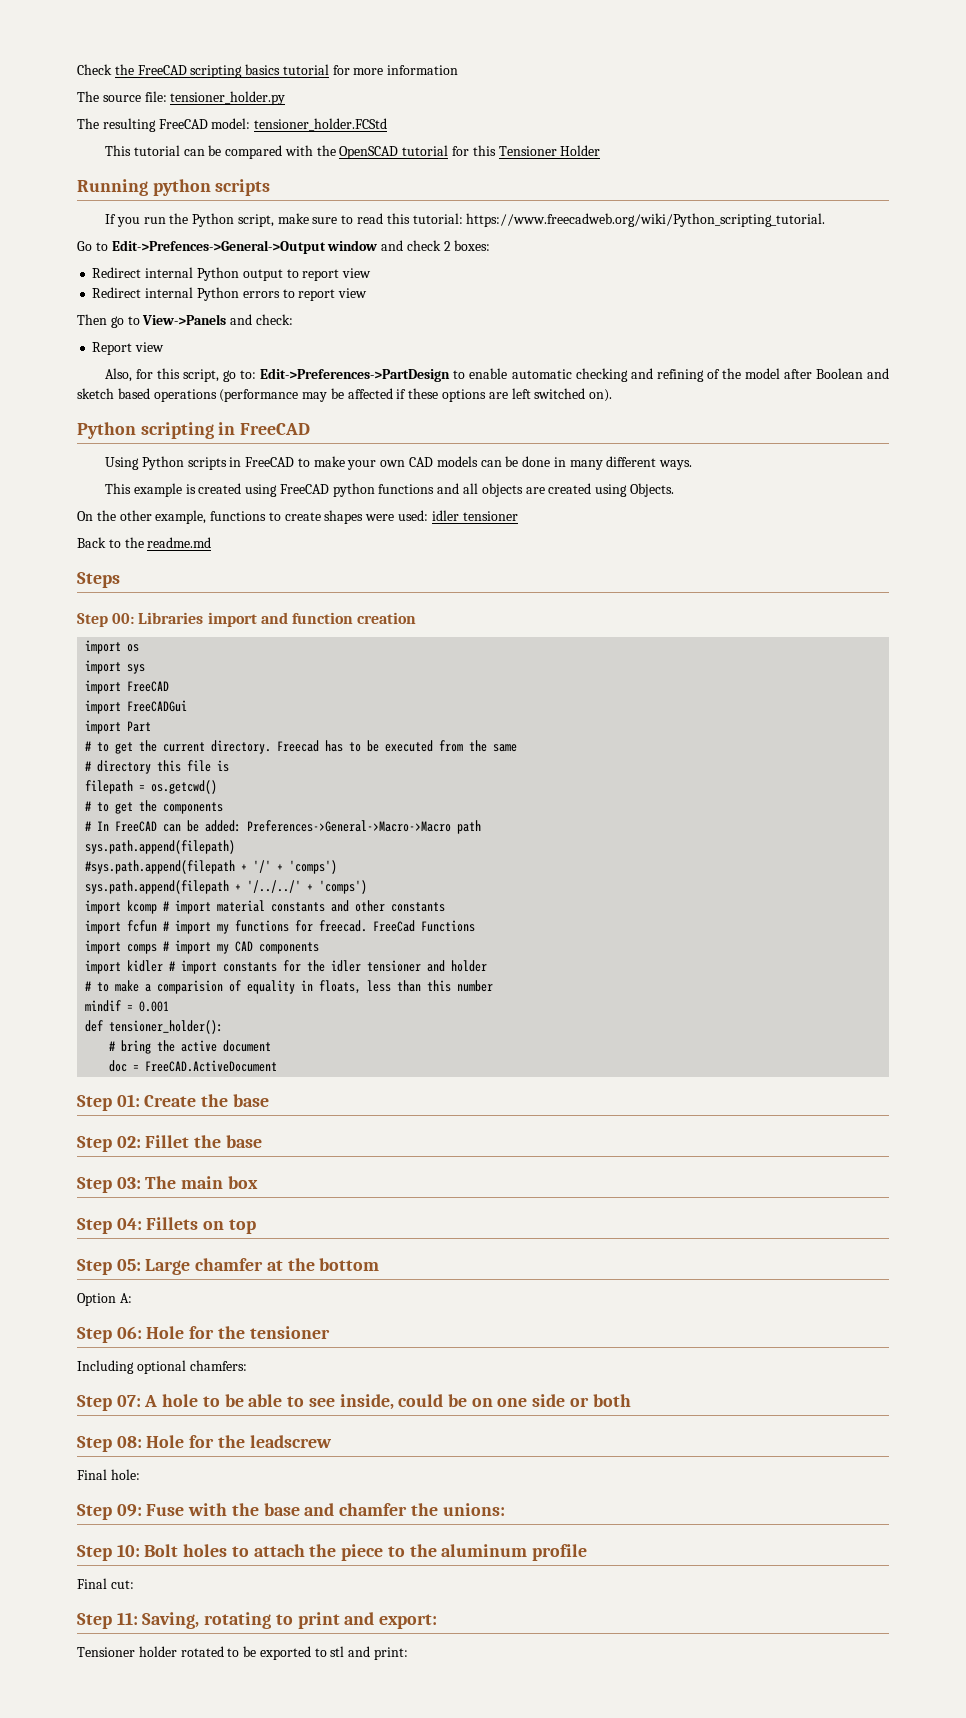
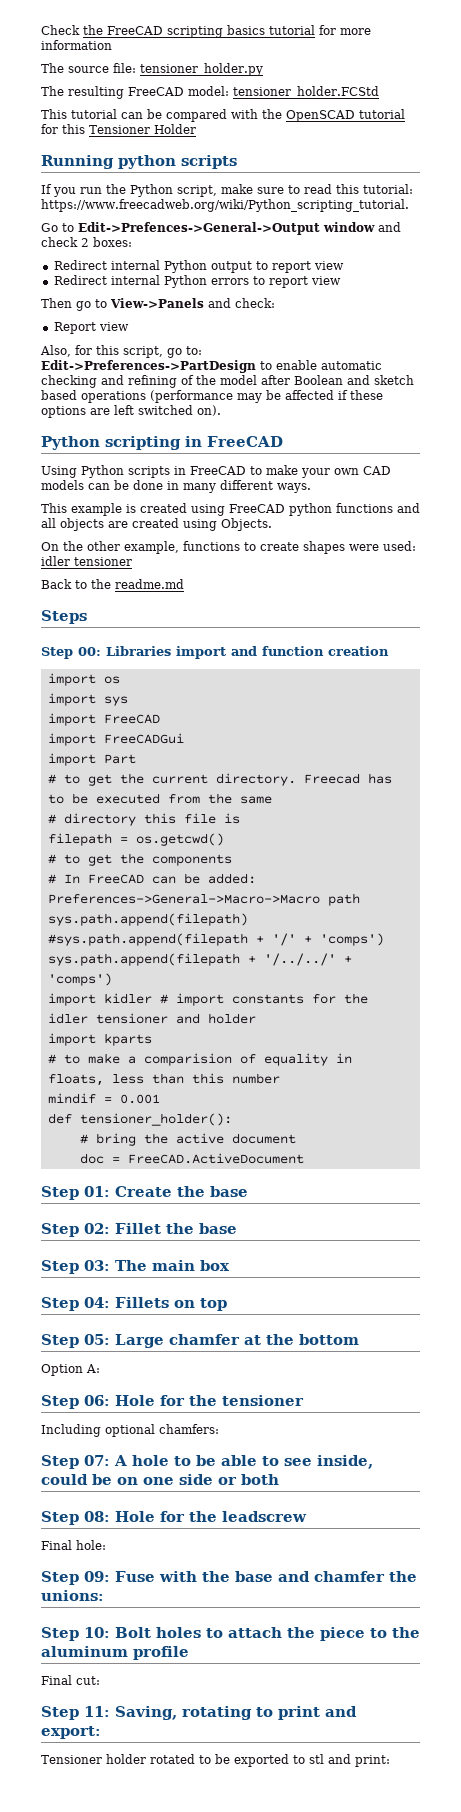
- import kcomp # import material constants and other constants
- import fcfun # import my functions for freecad. FreeCad Functions
- import comps # import my CAD components
+ import kparts

